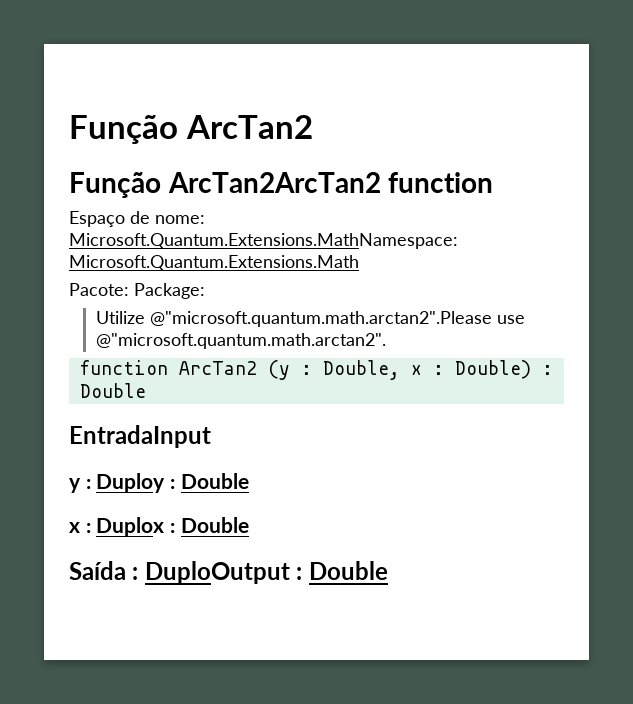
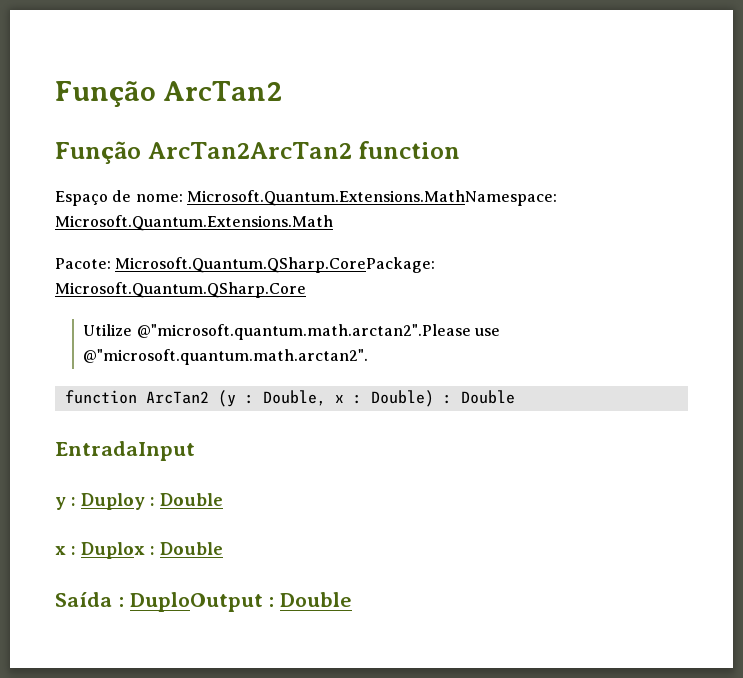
- Pacote: Package:
+ Pacote: Microsoft.Quantum.QSharp.CorePackage: Microsoft.Quantum.QSharp.Core

